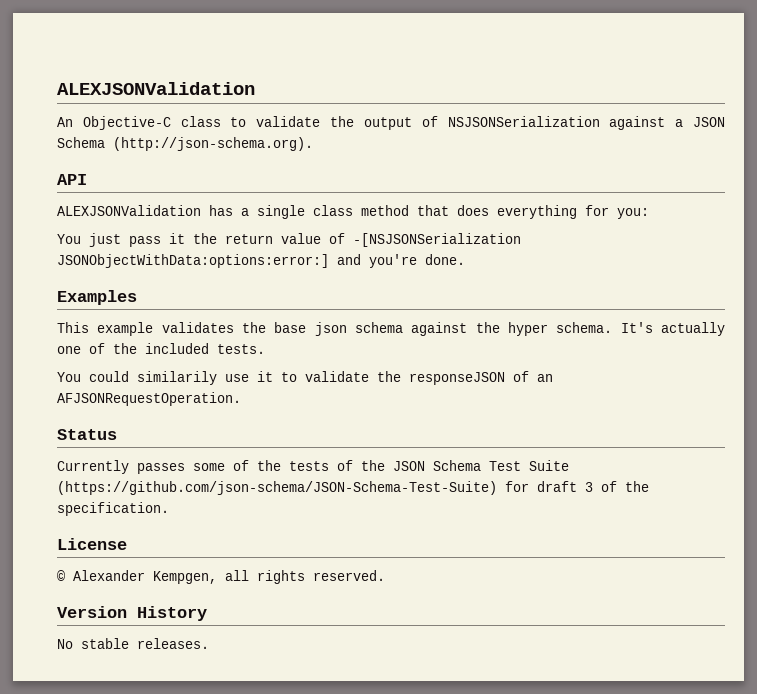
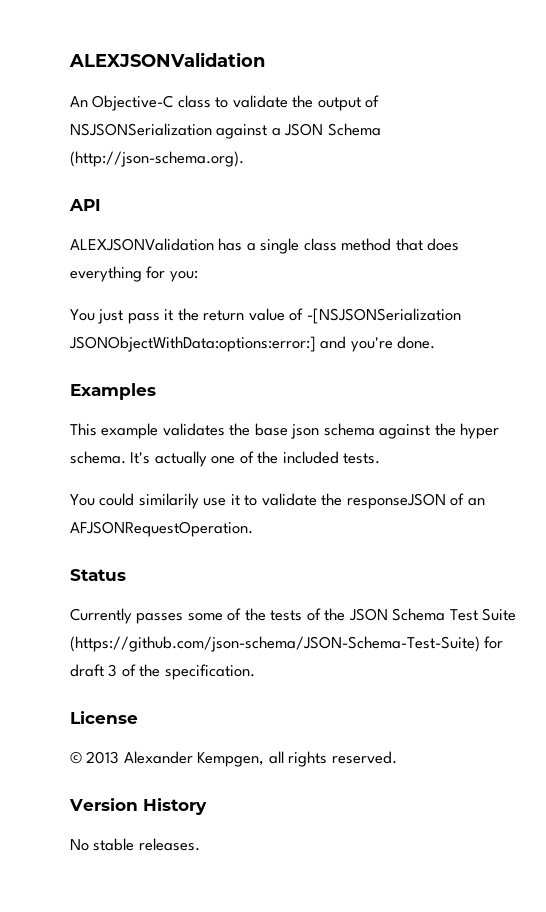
- © Alexander Kempgen, all rights reserved.
+ © 2013 Alexander Kempgen, all rights reserved.

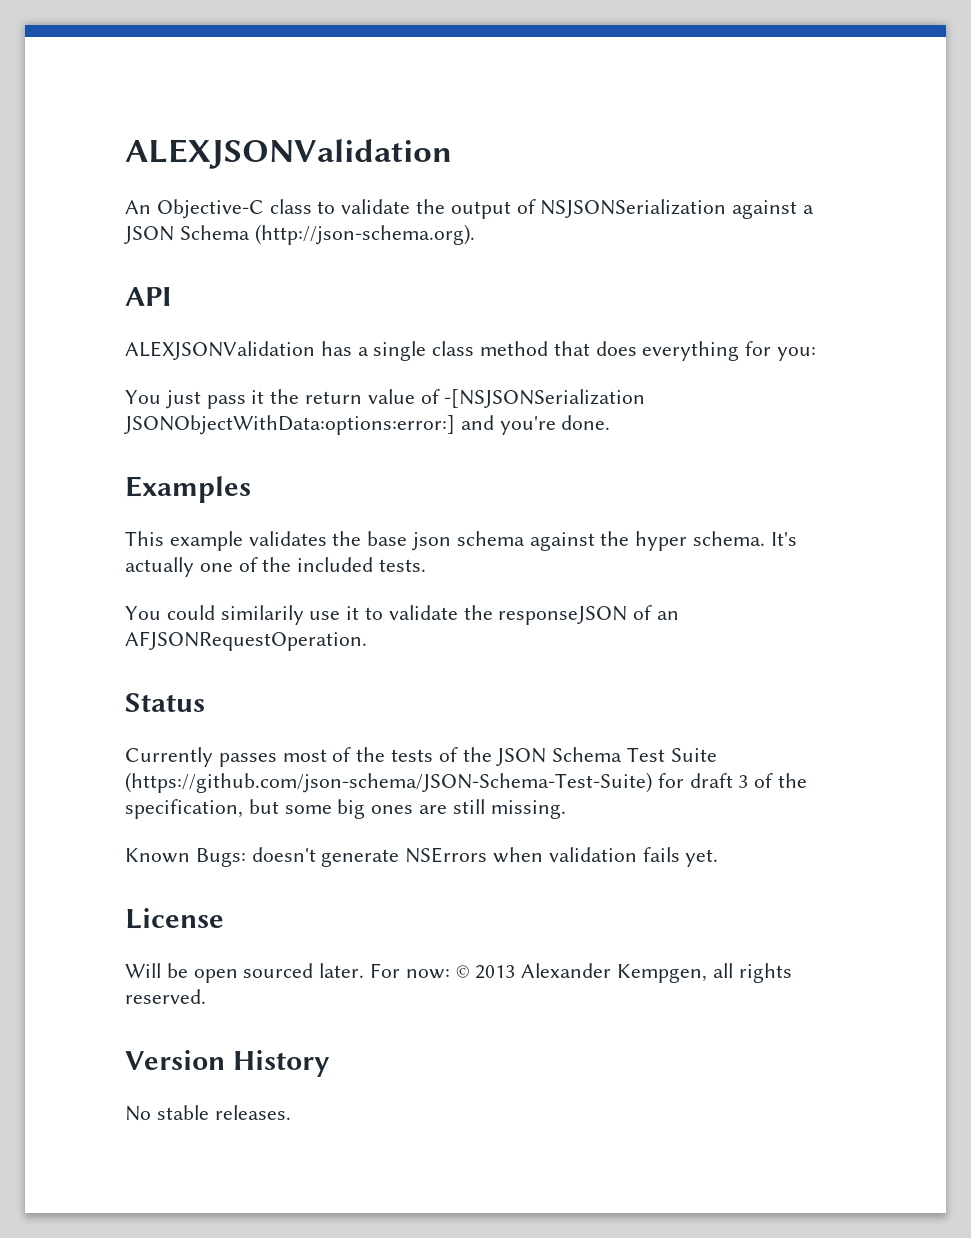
- Currently passes some of the tests of the JSON Schema Test Suite (https://github.com/json-schema/JSON-Schema-Test-Suite) for draft 3 of the specification.
+ Currently passes most of the tests of the JSON Schema Test Suite (https://github.com/json-schema/JSON-Schema-Test-Suite) for draft 3 of the specification, but some big ones are still missing.
+ Known Bugs: doesn't generate NSErrors when validation fails yet.
  License
- © 2013 Alexander Kempgen, all rights reserved.
+ Will be open sourced later. For now: © 2013 Alexander Kempgen, all rights reserved.

